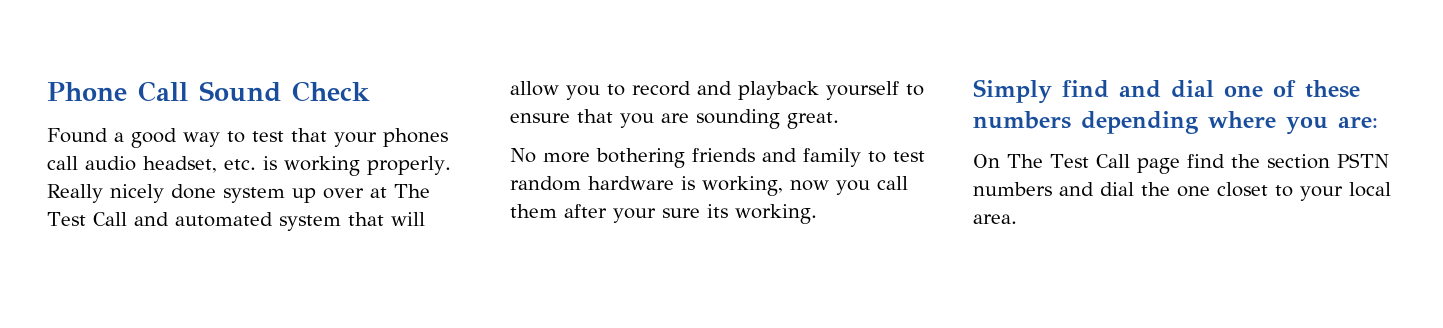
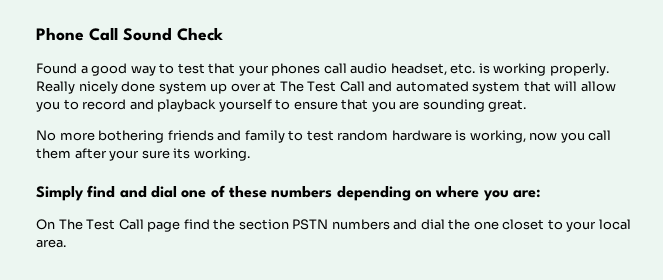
- Simply find and dial one of these numbers depending where you are:
+ Simply find and dial one of these numbers depending on where you are:

